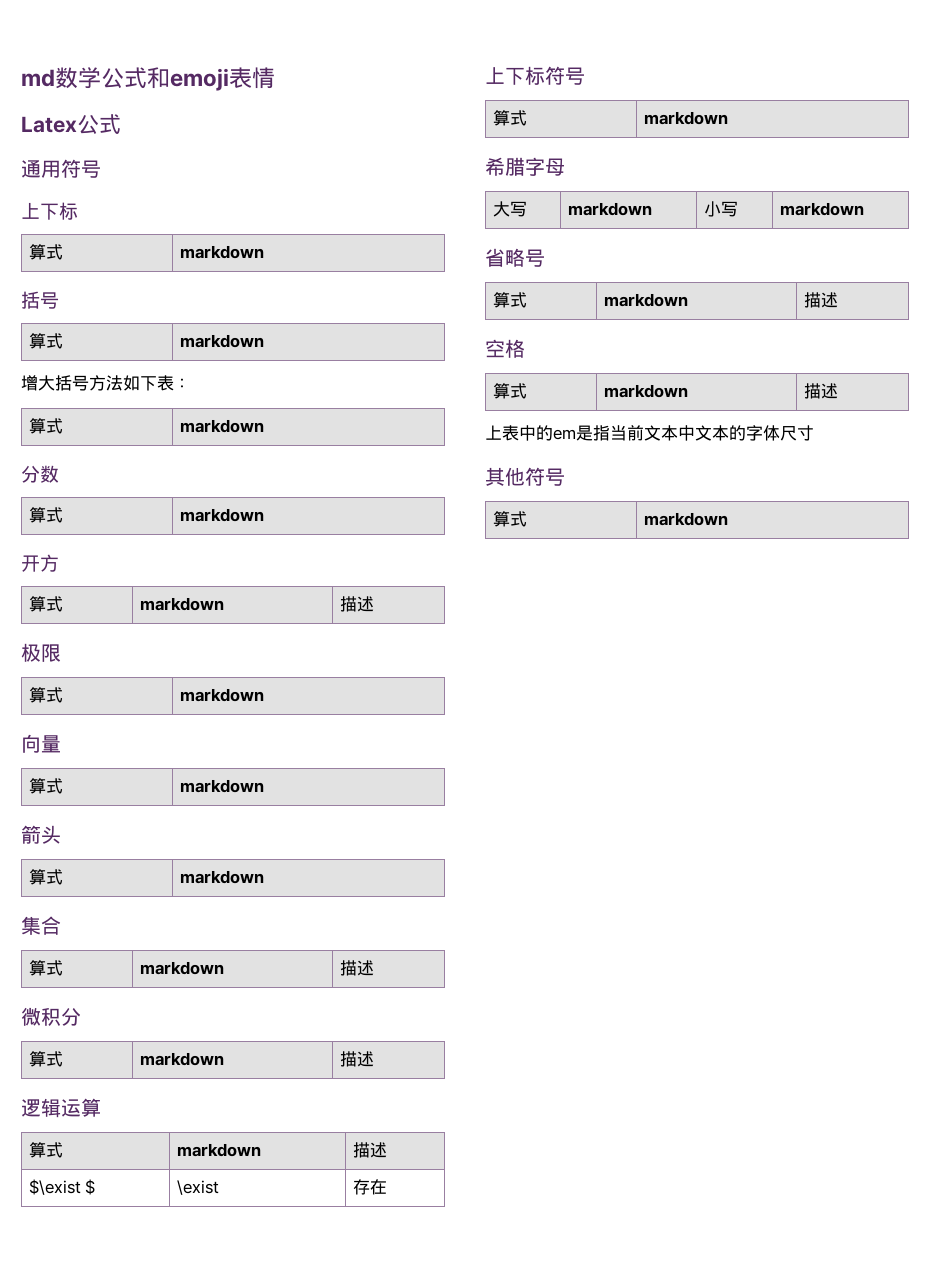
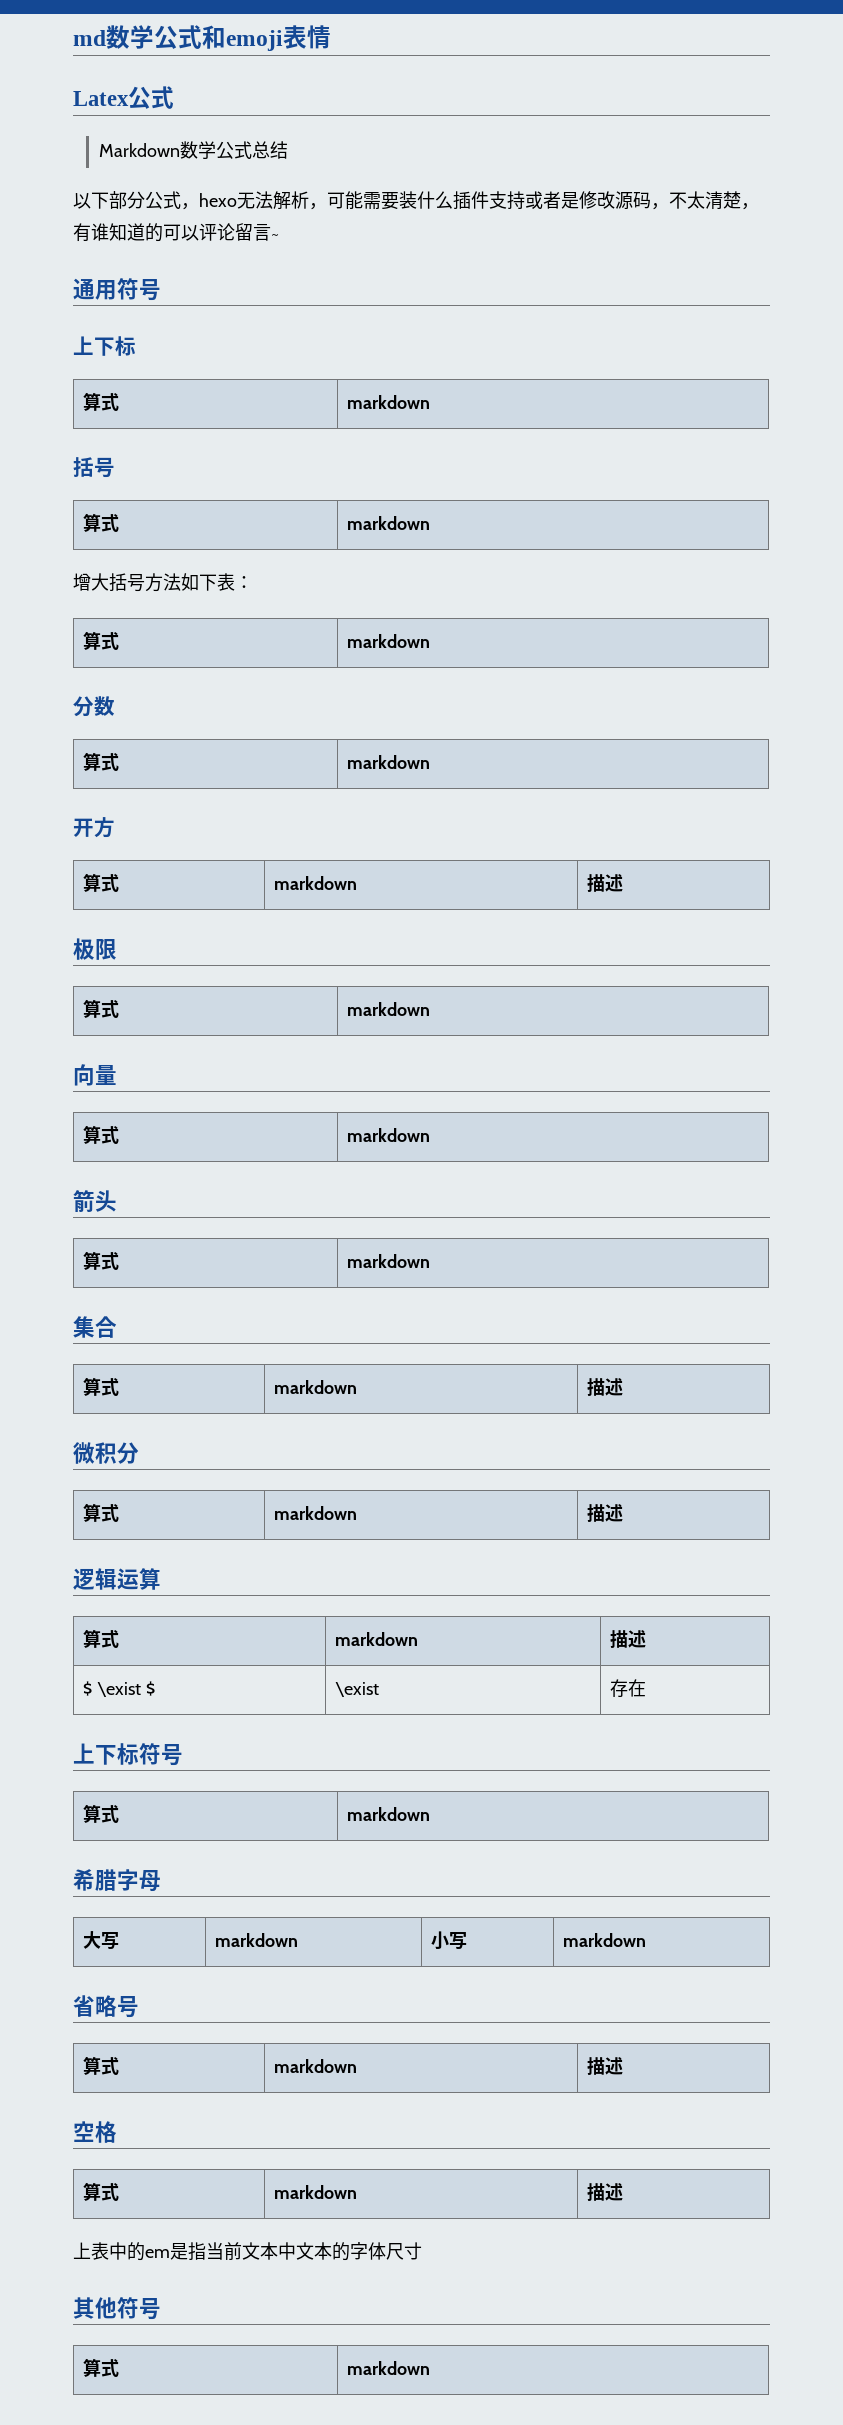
+ Markdown数学公式总结
+ 以下部分公式，hexo无法解析，可能需要装什么插件支持或者是修改源码，不太清楚，有谁知道的可以评论留言~
- $\exist $ | \exist | 存在
+ $ \exist $ | \exist | 存在

